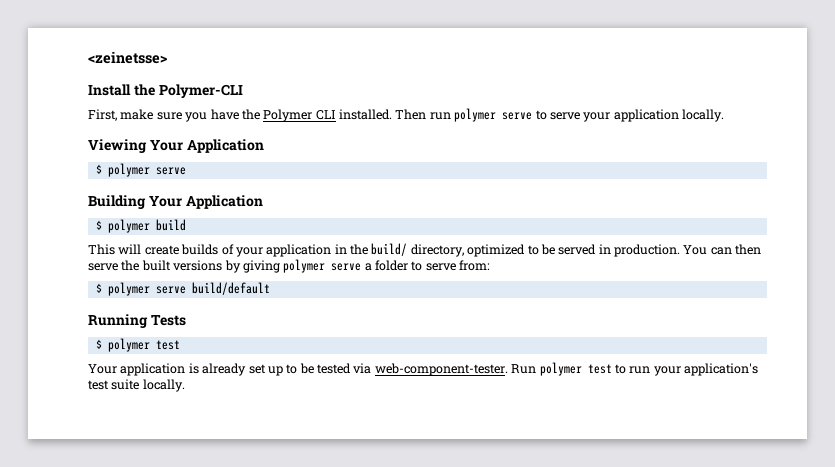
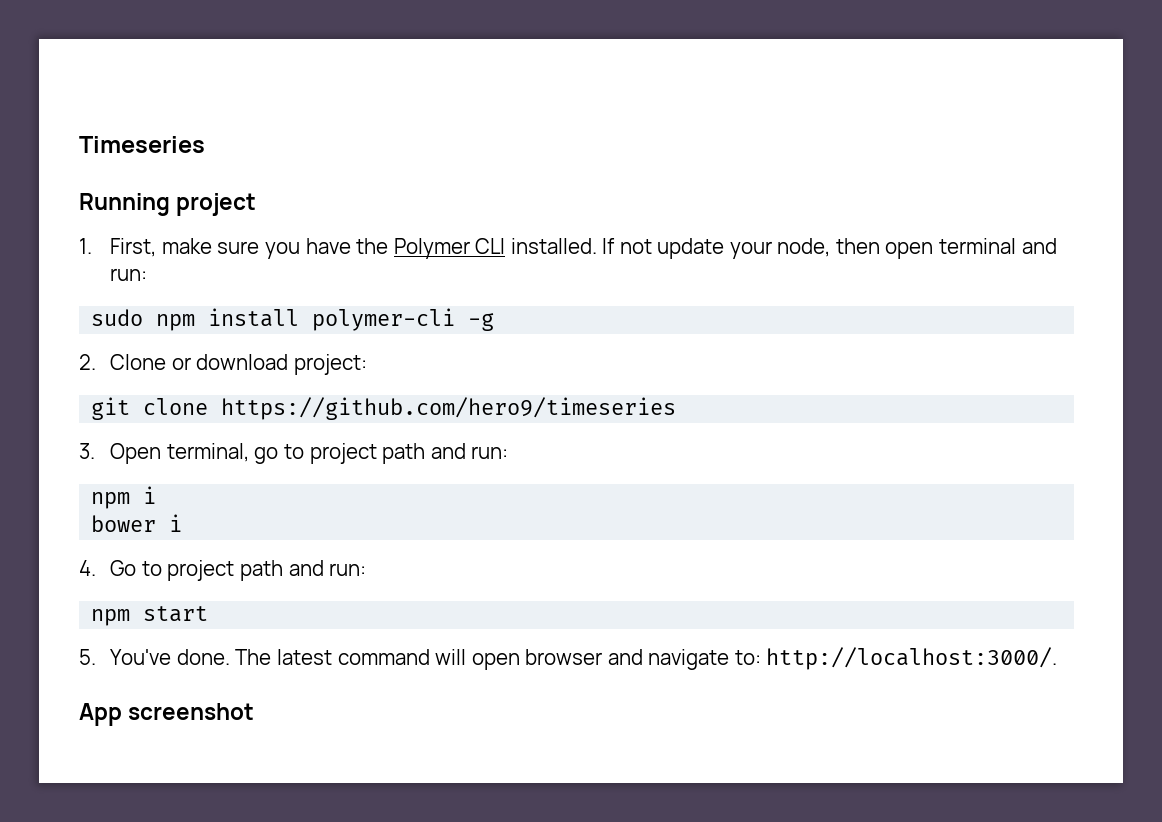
- <zeinetsse>
- Install the Polymer-CLI
- First, make sure you have the Polymer CLI installed.
+ Timeseries
+ Running project
+ 1. First, make sure you have the Polymer CLI installed.
- Then run polymer serve to serve your application locally.
- Viewing Your Application
- $ polymer serve
- Building Your Application
- $ polymer build
- This will create builds of your application in the build/ directory, optimized to be served in production. You can then serve the built versions by giving polymer serve a folder to serve from:
- $ polymer serve build/default
- Running Tests
- $ polymer test
- Your application is already set up to be tested via web-component-tester. Run polymer test to run your application's test suite locally.
+ If not update your node, then open terminal and run:
+ sudo npm install polymer-cli -g
+ 2. Clone or download project:
+ git clone https://github.com/hero9/timeseries
+ 3. Open terminal, go to project path and run:
+ npm i
+ bower i
+ 4. Go to project path and run:
+ npm start
+ 5. You've done. The latest command will open browser and navigate to: http://localhost:3000/.
+ App screenshot

